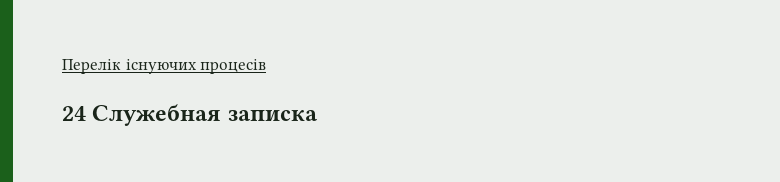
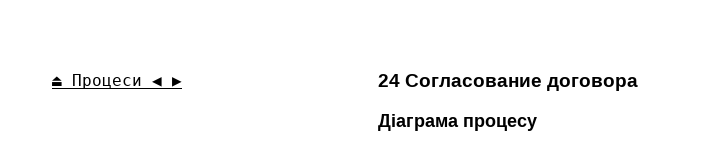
- Перелік існуючих процесів
- 24 Служебная записка
+ ⏏ Процеси ◀ ▶
+ 24 Согласование договора
+ Діаграма процесу

